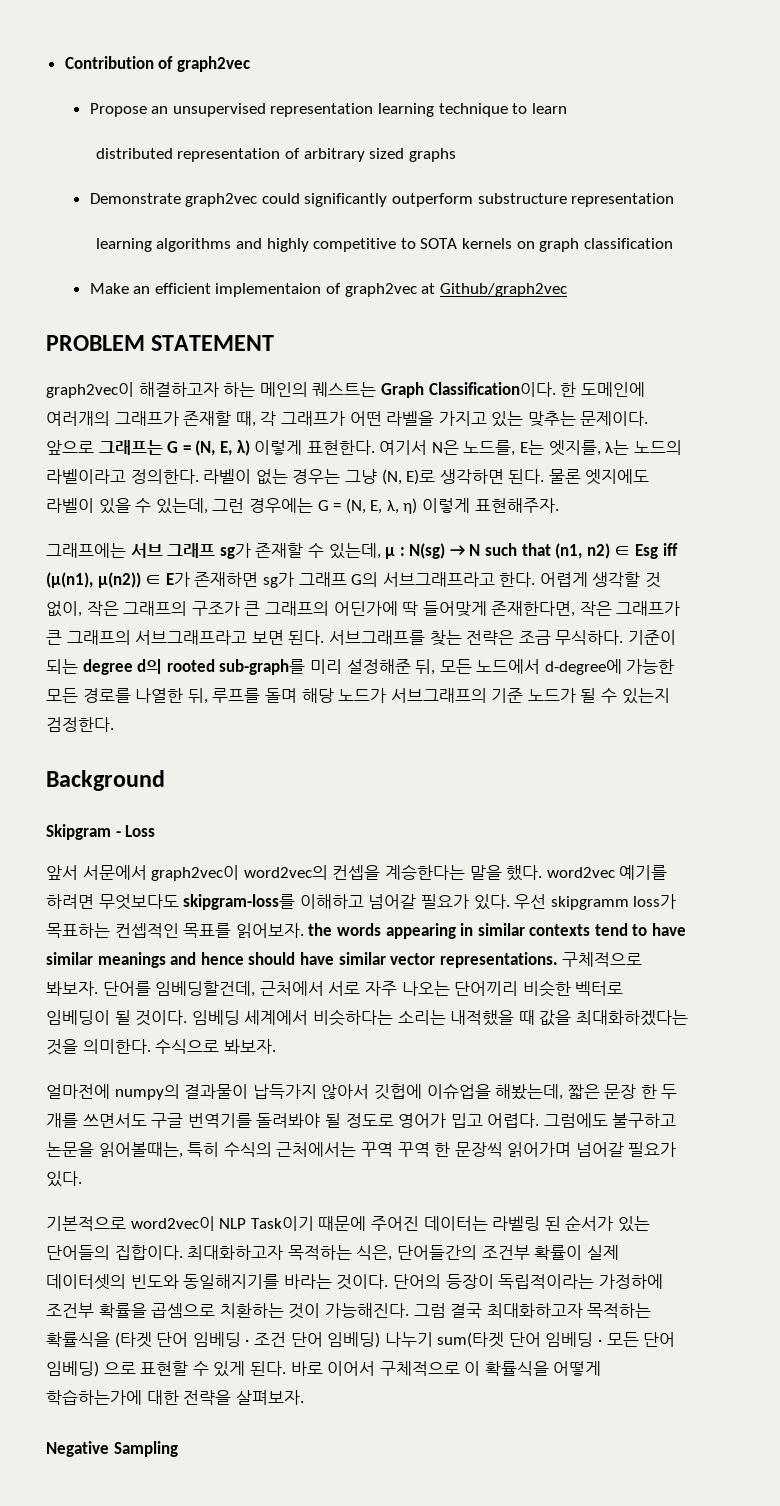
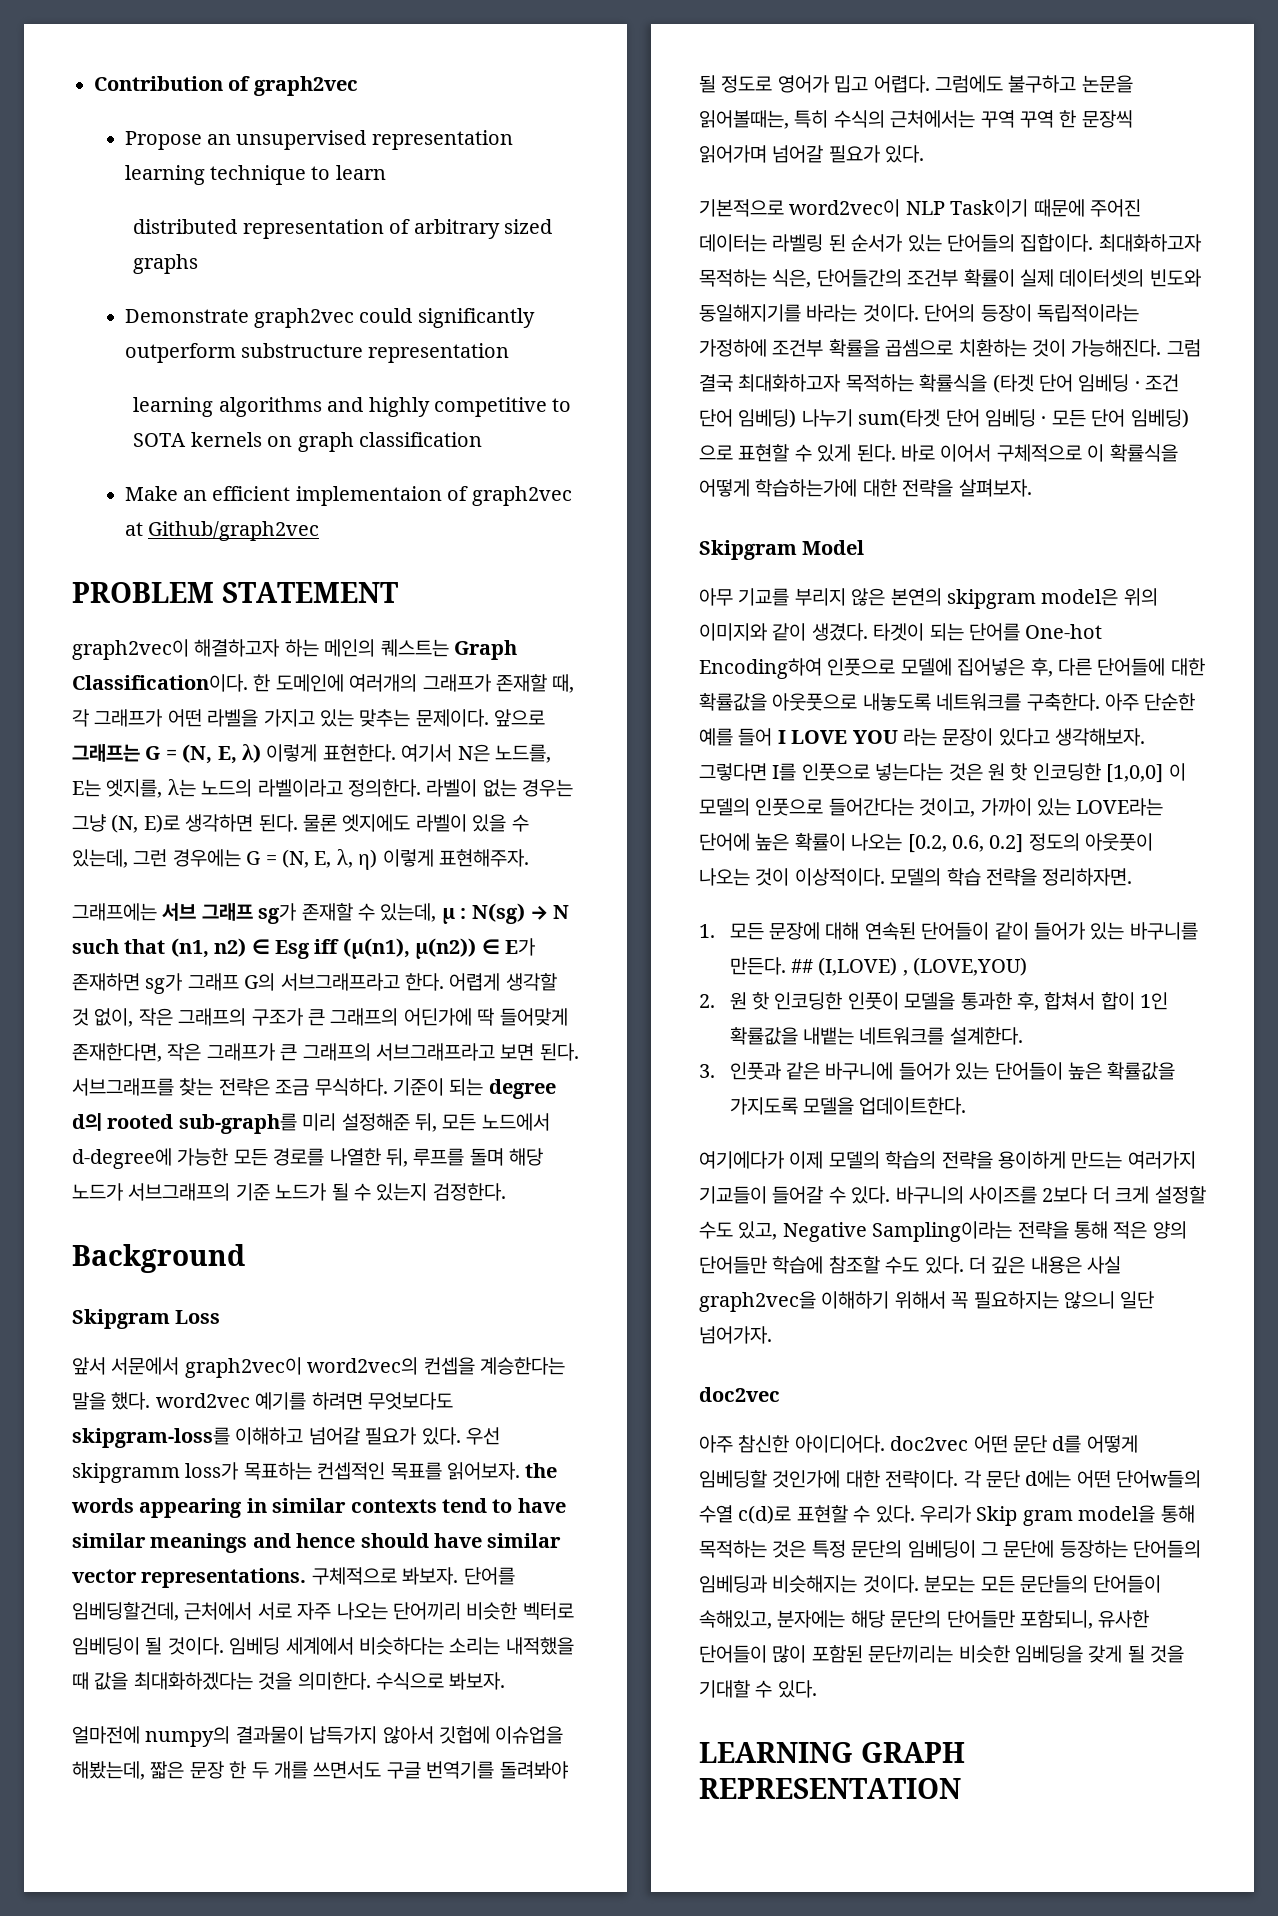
- Skipgram - Loss
+ Skipgram Loss
- Negative Sampling
+ Skipgram Model
+ 아무 기교를 부리지 않은 본연의 skipgram model은 위의 이미지와 같이 생겼다. 타겟이 되는 단어를 One-hot Encoding하여 인풋으로 모델에 집어넣은 후, 다른 단어들에 대한 확률값을 아웃풋으로 내놓도록 네트워크를 구축한다. 아주 단순한 예를 들어 I LOVE YOU 라는 문장이 있다고 생각해보자. 그렇다면 I를 인풋으로 넣는다는 것은 원 핫 인코딩한 [1,0,0] 이 모델의 인풋으로 들어간다는 것이고, 가까이 있는 LOVE라는 단어에 높은 확률이 나오는 [0.2, 0.6, 0.2] 정도의 아웃풋이 나오는 것이 이상적이다. 모델의 학습 전략을 정리하자면.
+ 1. 모든 문장에 대해 연속된 단어들이 같이 들어가 있는 바구니를 만든다. ## (I,LOVE) , (LOVE,YOU)
+ 2. 원 핫 인코딩한 인풋이 모델을 통과한 후, 합쳐서 합이 1인 확률값을 내뱉는 네트워크를 설계한다.
+ 3. 인풋과 같은 바구니에 들어가 있는 단어들이 높은 확률값을 가지도록 모델을 업데이트한다.
+ 여기에다가 이제 모델의 학습의 전략을 용이하게 만드는 여러가지 기교들이 들어갈 수 있다. 바구니의 사이즈를 2보다 더 크게 설정할 수도 있고, Negative Sampling이라는 전략을 통해 적은 양의 단어들만 학습에 참조할 수도 있다. 더 깊은 내용은 사실 graph2vec을 이해하기 위해서 꼭 필요하지는 않으니 일단 넘어가자.
+ doc2vec
+ 아주 참신한 아이디어다. doc2vec 어떤 문단 d를 어떻게 임베딩할 것인가에 대한 전략이다. 각 문단 d에는 어떤 단어w들의 수열 c(d)로 표현할 수 있다. 우리가 Skip gram model을 통해 목적하는 것은 특정 문단의 임베딩이 그 문단에 등장하는 단어들의 임베딩과 비슷해지는 것이다. 분모는 모든 문단들의 단어들이 속해있고, 분자에는 해당 문단의 단어들만 포함되니, 유사한 단어들이 많이 포함된 문단끼리는 비슷한 임베딩을 갖게 될 것을 기대할 수 있다.
+ LEARNING GRAPH REPRESENTATION

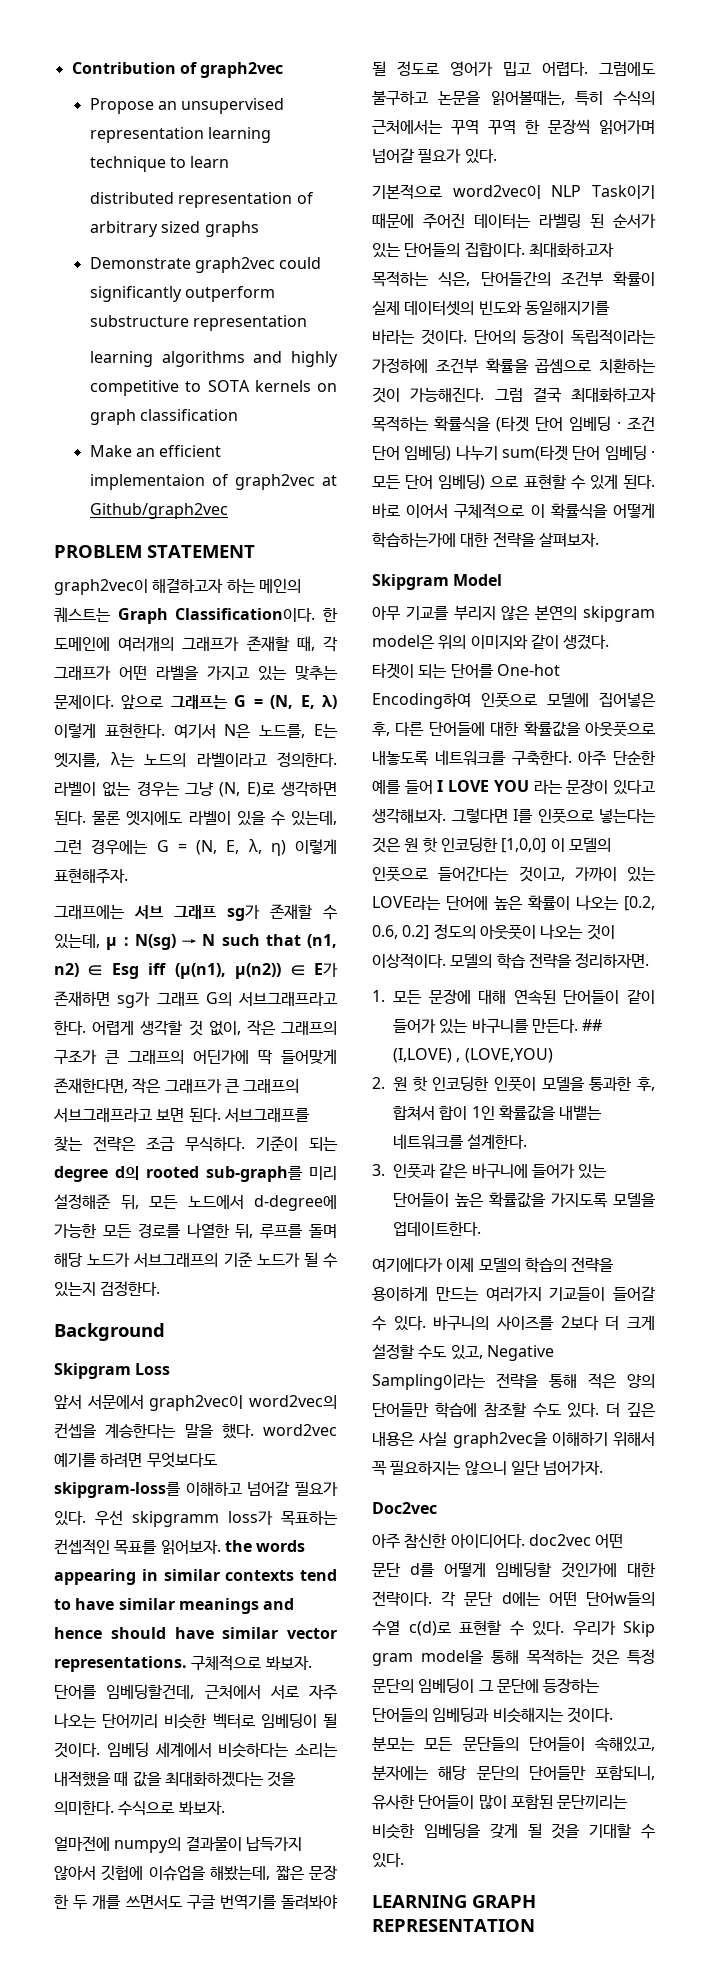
  더 깊은 내용은 사실 graph2vec을 이해하기 위해서 꼭 필요하지는 않으니 일단 넘어가자.
- doc2vec
+ Doc2vec

